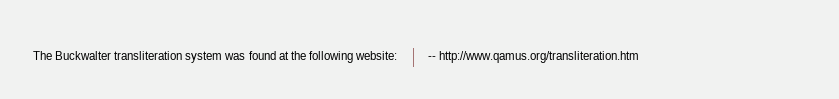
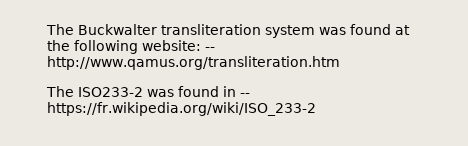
+ The ISO233-2 was found in -- https://fr.wikipedia.org/wiki/ISO_233-2

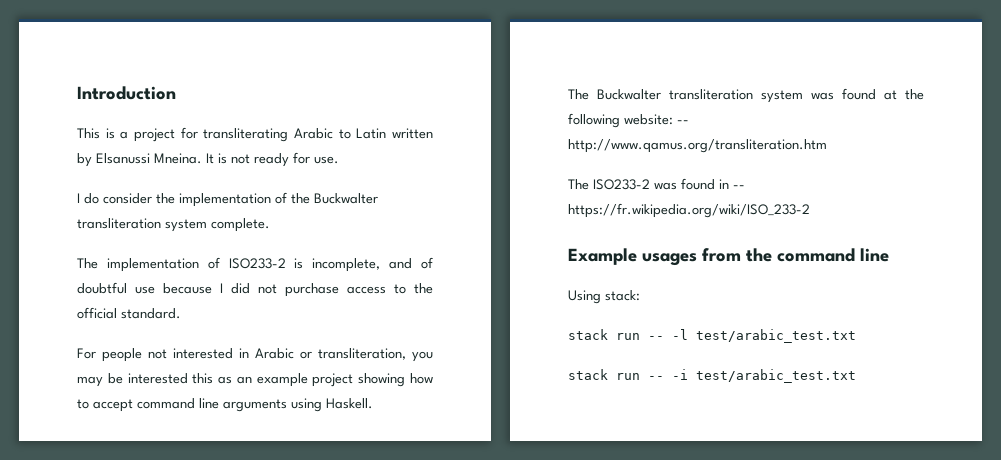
+ Introduction
+ This is a project for transliterating Arabic to Latin written by Elsanussi Mneina. It is not ready for use.
+ I do consider the implementation of the Buckwalter transliteration system complete.
+ The implementation of ISO233-2 is incomplete, and of doubtful use because I did not purchase access to the official standard.
+ For people not interested in Arabic or transliteration, you may be interested this as an example project showing how to accept command line arguments using Haskell.
+ Example usages from the command line
+ Using stack:
+ stack run -- -l test/arabic_test.txt
+ stack run -- -i test/arabic_test.txt

